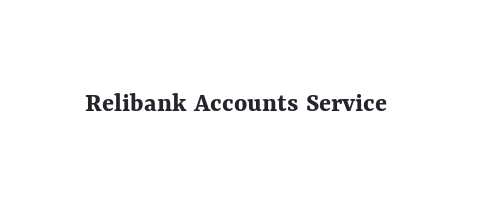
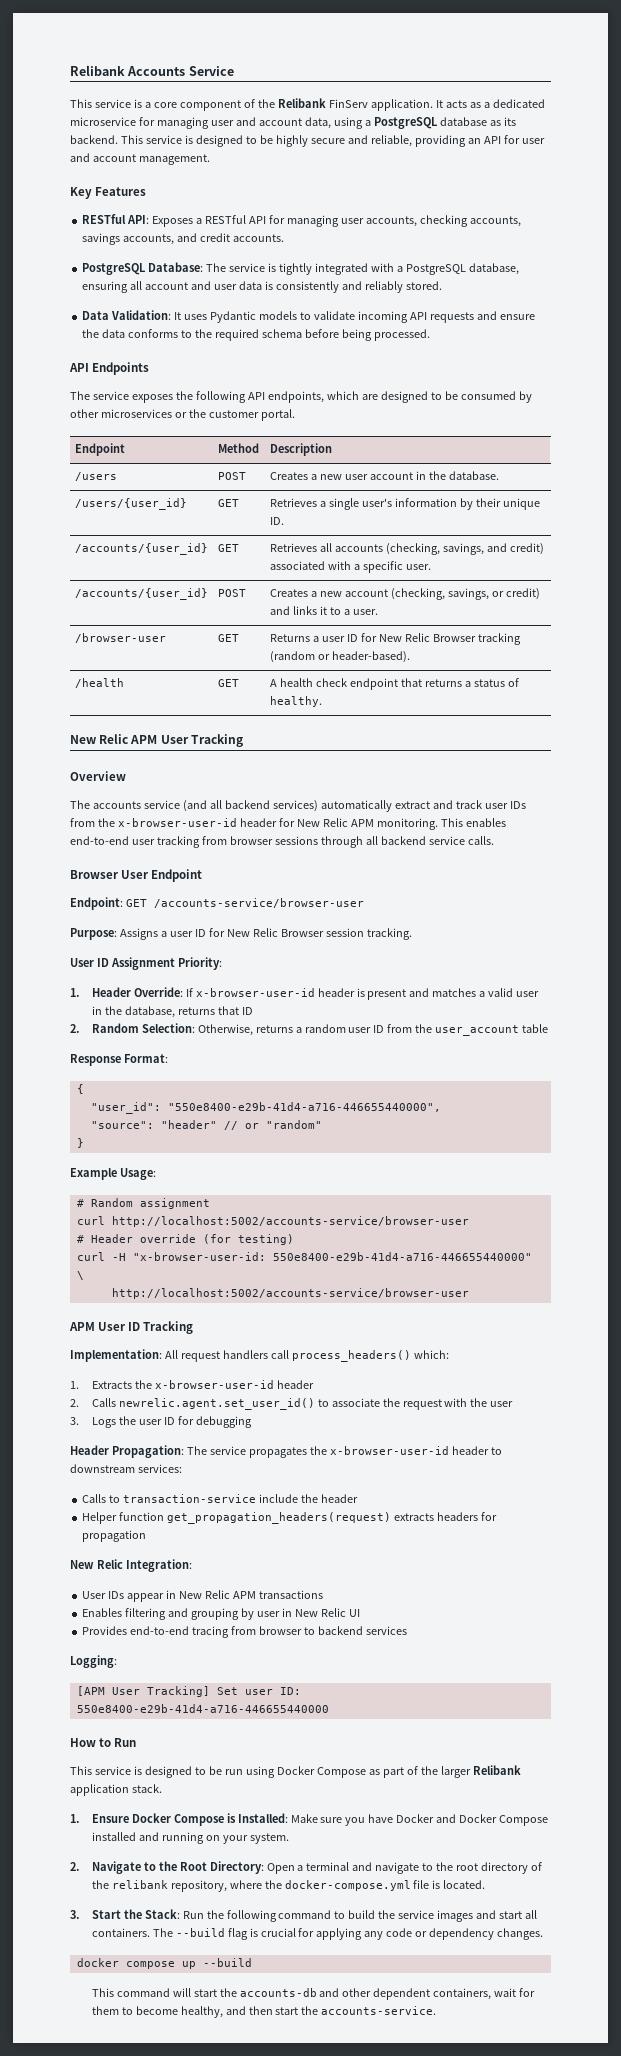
+ This service is a core component of the Relibank FinServ application. It acts as a dedicated microservice for managing user and account data, using a PostgreSQL database as its backend. This service is designed to be highly secure and reliable, providing an API for user and account management.
+ Key Features
+ RESTful API: Exposes a RESTful API for managing user accounts, checking accounts, savings accounts, and credit accounts.
+ PostgreSQL Database: The service is tightly integrated with a PostgreSQL database, ensuring all account and user data is consistently and reliably stored.
+ Data Validation: It uses Pydantic models to validate incoming API requests and ensure the data conforms to the required schema before being processed.
+ API Endpoints
+ The service exposes the following API endpoints, which are designed to be consumed by other microservices or the customer portal.
+ Endpoint | Method | Description
+ /users | POST | Creates a new user account in the database.
+ /users/{user_id} | GET | Retrieves a single user's information by their unique ID.
+ /accounts/{user_id} | GET | Retrieves all accounts (checking, savings, and credit) associated with a specific user.
+ /accounts/{user_id} | POST | Creates a new account (checking, savings, or credit) and links it to a user.
+ /browser-user | GET | Returns a user ID for New Relic Browser tracking (random or header-based).
+ /health | GET | A health check endpoint that returns a status of healthy.
+ New Relic APM User Tracking
+ Overview
+ The accounts service (and all backend services) automatically extract and track user IDs from the x-browser-user-id header for New Relic APM monitoring. This enables end-to-end user tracking from browser sessions through all backend service calls.
+ Browser User Endpoint
+ Endpoint: GET /accounts-service/browser-user
+ Purpose: Assigns a user ID for New Relic Browser session tracking.
+ User ID Assignment Priority:
+ 1. Header Override: If x-browser-user-id header is present and matches a valid user in the database, returns that ID
+ 2. Random Selection: Otherwise, returns a random user ID from the user_account table
+ Response Format:
+ {
+ "user_id": "550e8400-e29b-41d4-a716-446655440000",
+ "source": "header" // or "random"
+ }
+ Example Usage:
+ # Random assignment
+ curl http://localhost:5002/accounts-service/browser-user
+ # Header override (for testing)
+ curl -H "x-browser-user-id: 550e8400-e29b-41d4-a716-446655440000" \
+ http://localhost:5002/accounts-service/browser-user
+ APM User ID Tracking
+ Implementation: All request handlers call process_headers() which:
+ 1. Extracts the x-browser-user-id header
+ 2. Calls newrelic.agent.set_user_id() to associate the request with the user
+ 3. Logs the user ID for debugging
+ Header Propagation: The service propagates the x-browser-user-id header to downstream services:
+ Calls to transaction-service include the header
+ Helper function get_propagation_headers(request) extracts headers for propagation
+ New Relic Integration:
+ User IDs appear in New Relic APM transactions
+ Enables filtering and grouping by user in New Relic UI
+ Provides end-to-end tracing from browser to backend services
+ Logging:
+ [APM User Tracking] Set user ID: 550e8400-e29b-41d4-a716-446655440000
+ How to Run
+ This service is designed to be run using Docker Compose as part of the larger Relibank application stack.
+ 1. Ensure Docker Compose is Installed: Make sure you have Docker and Docker Compose installed and running on your system.
+ 2. Navigate to the Root Directory: Open a terminal and navigate to the root directory of the relibank repository, where the docker-compose.yml file is located.
+ 3. Start the Stack: Run the following command to build the service images and start all containers. The --build flag is crucial for applying any code or dependency changes.
+ docker compose up --build
+ This command will start the accounts-db and other dependent containers, wait for them to become healthy, and then start the accounts-service.

